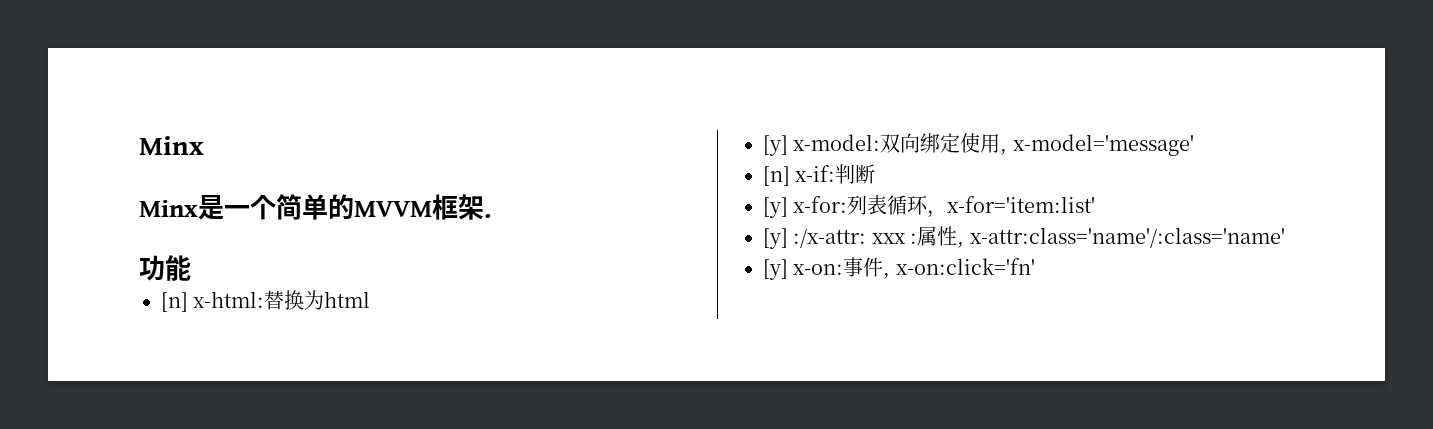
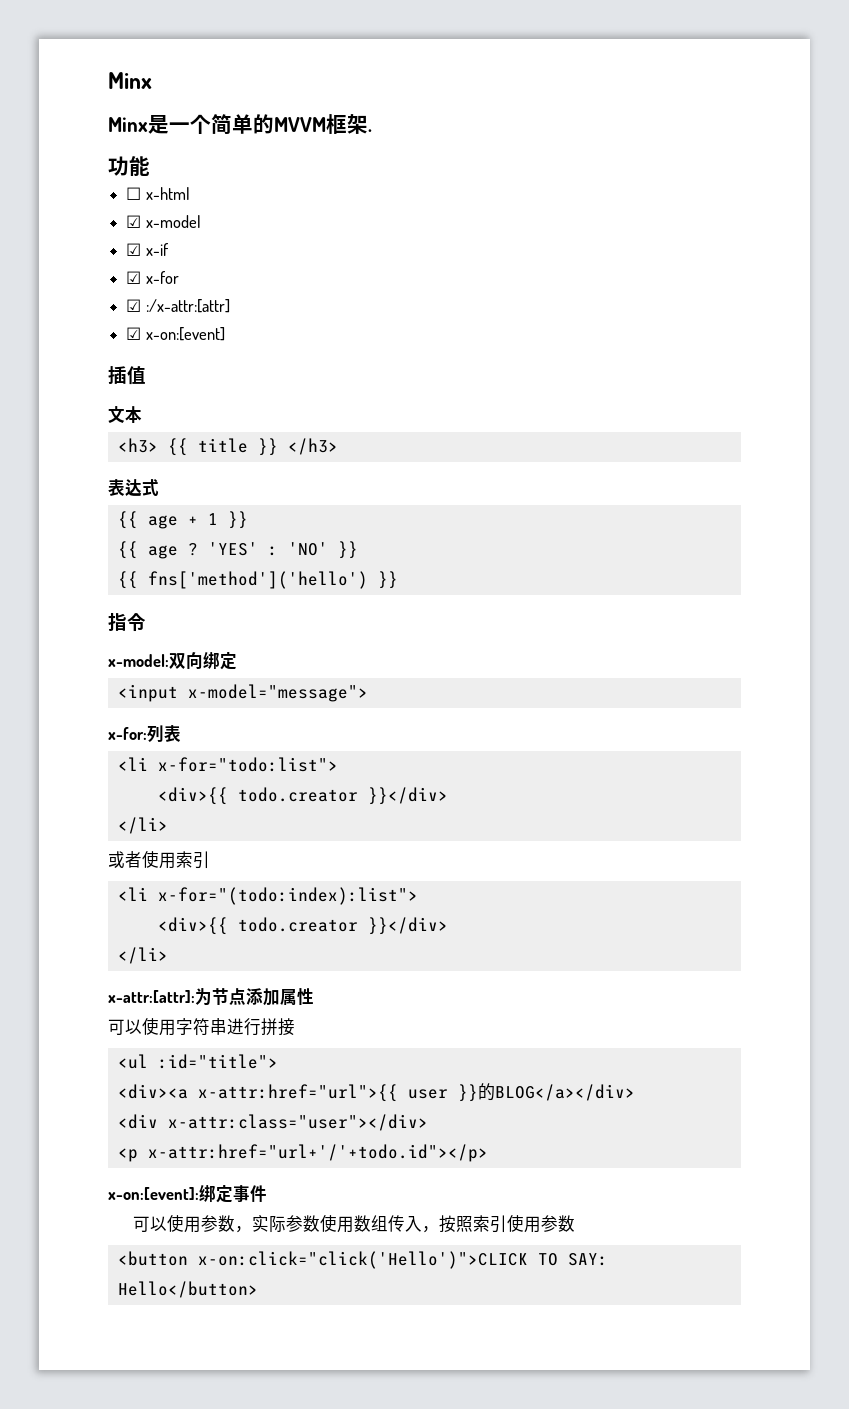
- [n] x-html:替换为html
- [y] x-model:双向绑定使用, x-model='message'
- [n] x-if:判断
- [y] x-for:列表循环，x-for='item:list'
- [y] :/x-attr: xxx :属性, x-attr:class='name'/:class='name'
- [y] x-on:事件, x-on:click='fn'
+ ☐ x-html
+ ☑ x-model
+ ☑ x-if
+ ☑ x-for
+ ☑ :/x-attr:[attr]
+ ☑ x-on:[event]
+ 插值
+ 文本
+ <h3> {{ title }} </h3>
+ 表达式
+ {{ age + 1 }}
+ {{ age ? 'YES' : 'NO' }}
+ {{ fns['method']('hello') }}
+ 指令
+ x-model:双向绑定
+ <input x-model="message">
+ x-for:列表
+ <li x-for="todo:list">
+ <div>{{ todo.creator }}</div>
+ </li>
+ 或者使用索引
+ <li x-for="(todo:index):list">
+ <div>{{ todo.creator }}</div>
+ </li>
+ x-attr:[attr]:为节点添加属性
+ 可以使用字符串进行拼接
+ <ul :id="title">
+ <div><a x-attr:href="url">{{ user }}的BLOG</a></div>
+ <div x-attr:class="user"></div>
+ <p x-attr:href="url+'/'+todo.id"></p>
+ x-on:[event]:绑定事件
+ 可以使用参数，实际参数使用数组传入，按照索引使用参数
+ <button x-on:click="click('Hello')">CLICK TO SAY: Hello</button>

